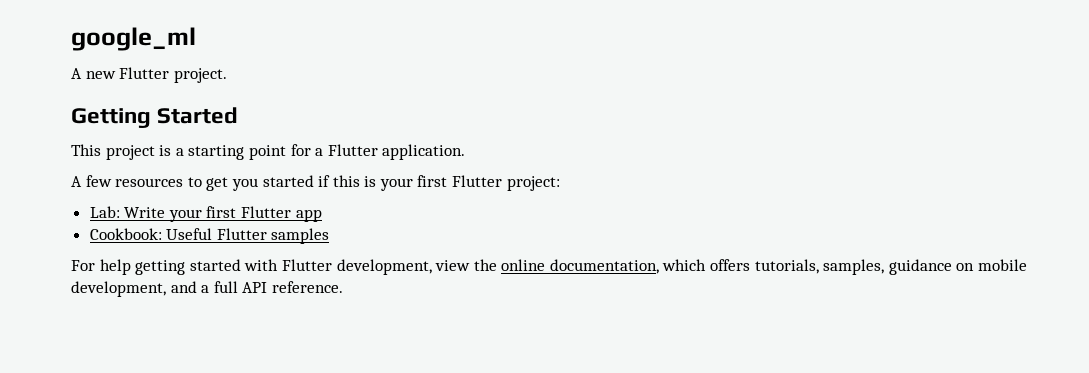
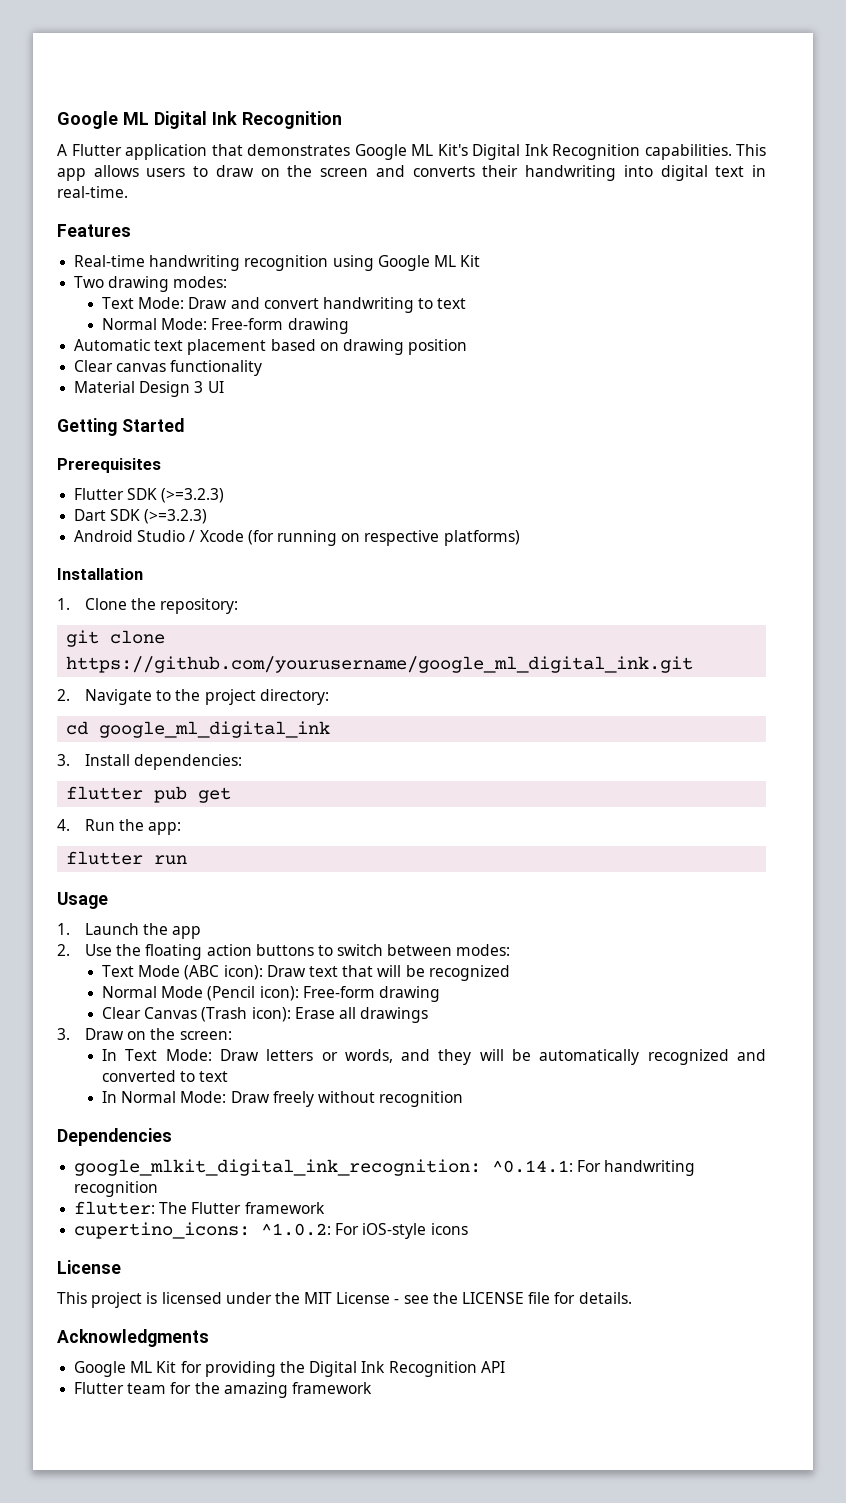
- google_ml
- A new Flutter project.
+ Google ML Digital Ink Recognition
+ A Flutter application that demonstrates Google ML Kit's Digital Ink Recognition capabilities. This app allows users to draw on the screen and converts their handwriting into digital text in real-time.
+ Features
+ Real-time handwriting recognition using Google ML Kit
+ Two drawing modes:
+ Text Mode: Draw and convert handwriting to text
+ Normal Mode: Free-form drawing
+ Automatic text placement based on drawing position
+ Clear canvas functionality
+ Material Design 3 UI
  Getting Started
- This project is a starting point for a Flutter application.
- A few resources to get you started if this is your first Flutter project:
- Lab: Write your first Flutter app
- Cookbook: Useful Flutter samples
- For help getting started with Flutter development, view the online documentation, which offers tutorials, samples, guidance on mobile development, and a full API reference.
+ Prerequisites
+ Flutter SDK (>=3.2.3)
+ Dart SDK (>=3.2.3)
+ Android Studio / Xcode (for running on respective platforms)
+ Installation
+ 1. Clone the repository:
+ git clone https://github.com/yourusername/google_ml_digital_ink.git
+ 2. Navigate to the project directory:
+ cd google_ml_digital_ink
+ 3. Install dependencies:
+ flutter pub get
+ 4. Run the app:
+ flutter run
+ Usage
+ 1. Launch the app
+ 2. Use the floating action buttons to switch between modes:
+ Text Mode (ABC icon): Draw text that will be recognized
+ Normal Mode (Pencil icon): Free-form drawing
+ Clear Canvas (Trash icon): Erase all drawings
+ 3. Draw on the screen:
+ In Text Mode: Draw letters or words, and they will be automatically recognized and converted to text
+ In Normal Mode: Draw freely without recognition
+ Dependencies
+ google_mlkit_digital_ink_recognition: ^0.14.1: For handwriting recognition
+ flutter: The Flutter framework
+ cupertino_icons: ^1.0.2: For iOS-style icons
+ License
+ This project is licensed under the MIT License - see the LICENSE file for details.
+ Acknowledgments
+ Google ML Kit for providing the Digital Ink Recognition API
+ Flutter team for the amazing framework

